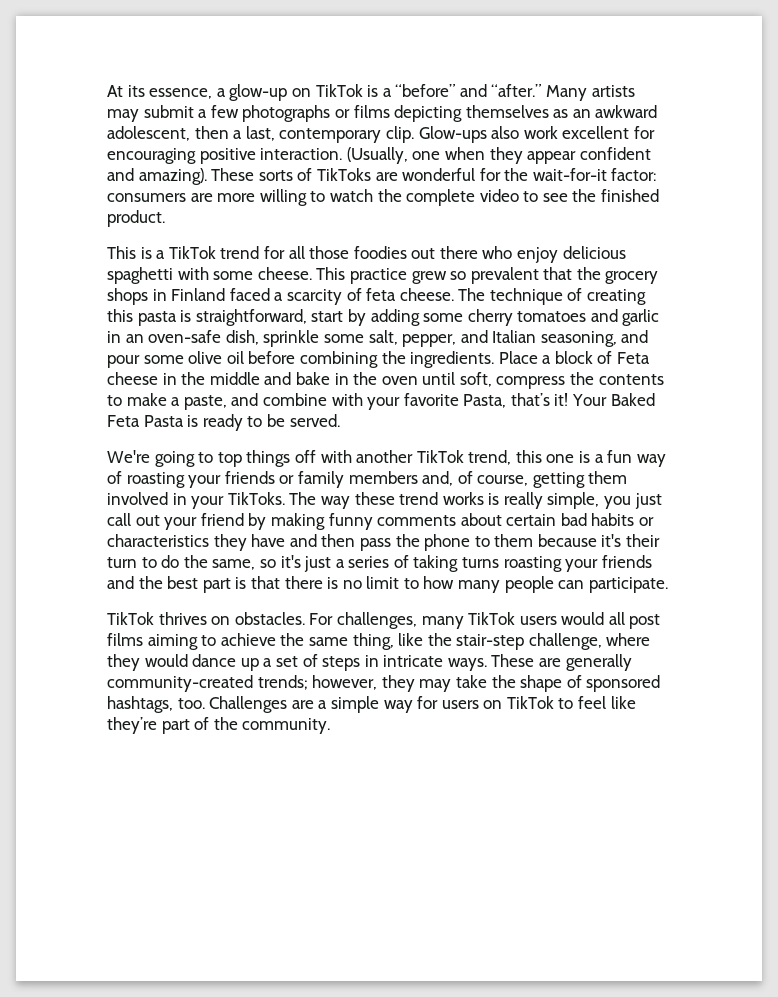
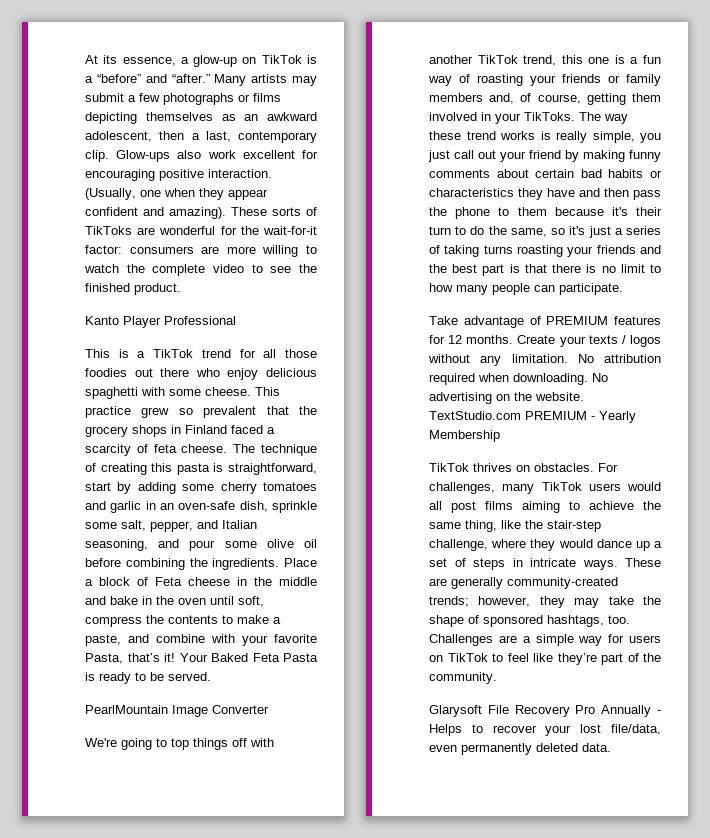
+ Kanto Player Professional
+ PearlMountain Image Converter
+ Take advantage of PREMIUM features for 12 months. Create your texts / logos without any limitation. No attribution required when downloading. No advertising on the website. TextStudio.com PREMIUM - Yearly Membership
+ Glarysoft File Recovery Pro Annually - Helps to recover your lost file/data, even permanently deleted data.

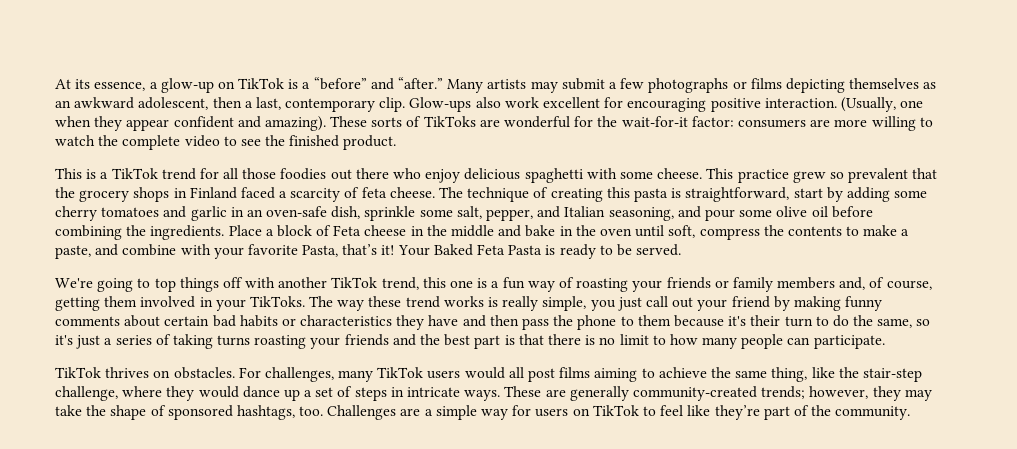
- Kanto Player Professional
- PearlMountain Image Converter
- Take advantage of PREMIUM features for 12 months. Create your texts / logos without any limitation. No attribution required when downloading. No advertising on the website. TextStudio.com PREMIUM - Yearly Membership
- Glarysoft File Recovery Pro Annually - Helps to recover your lost file/data, even permanently deleted data.

